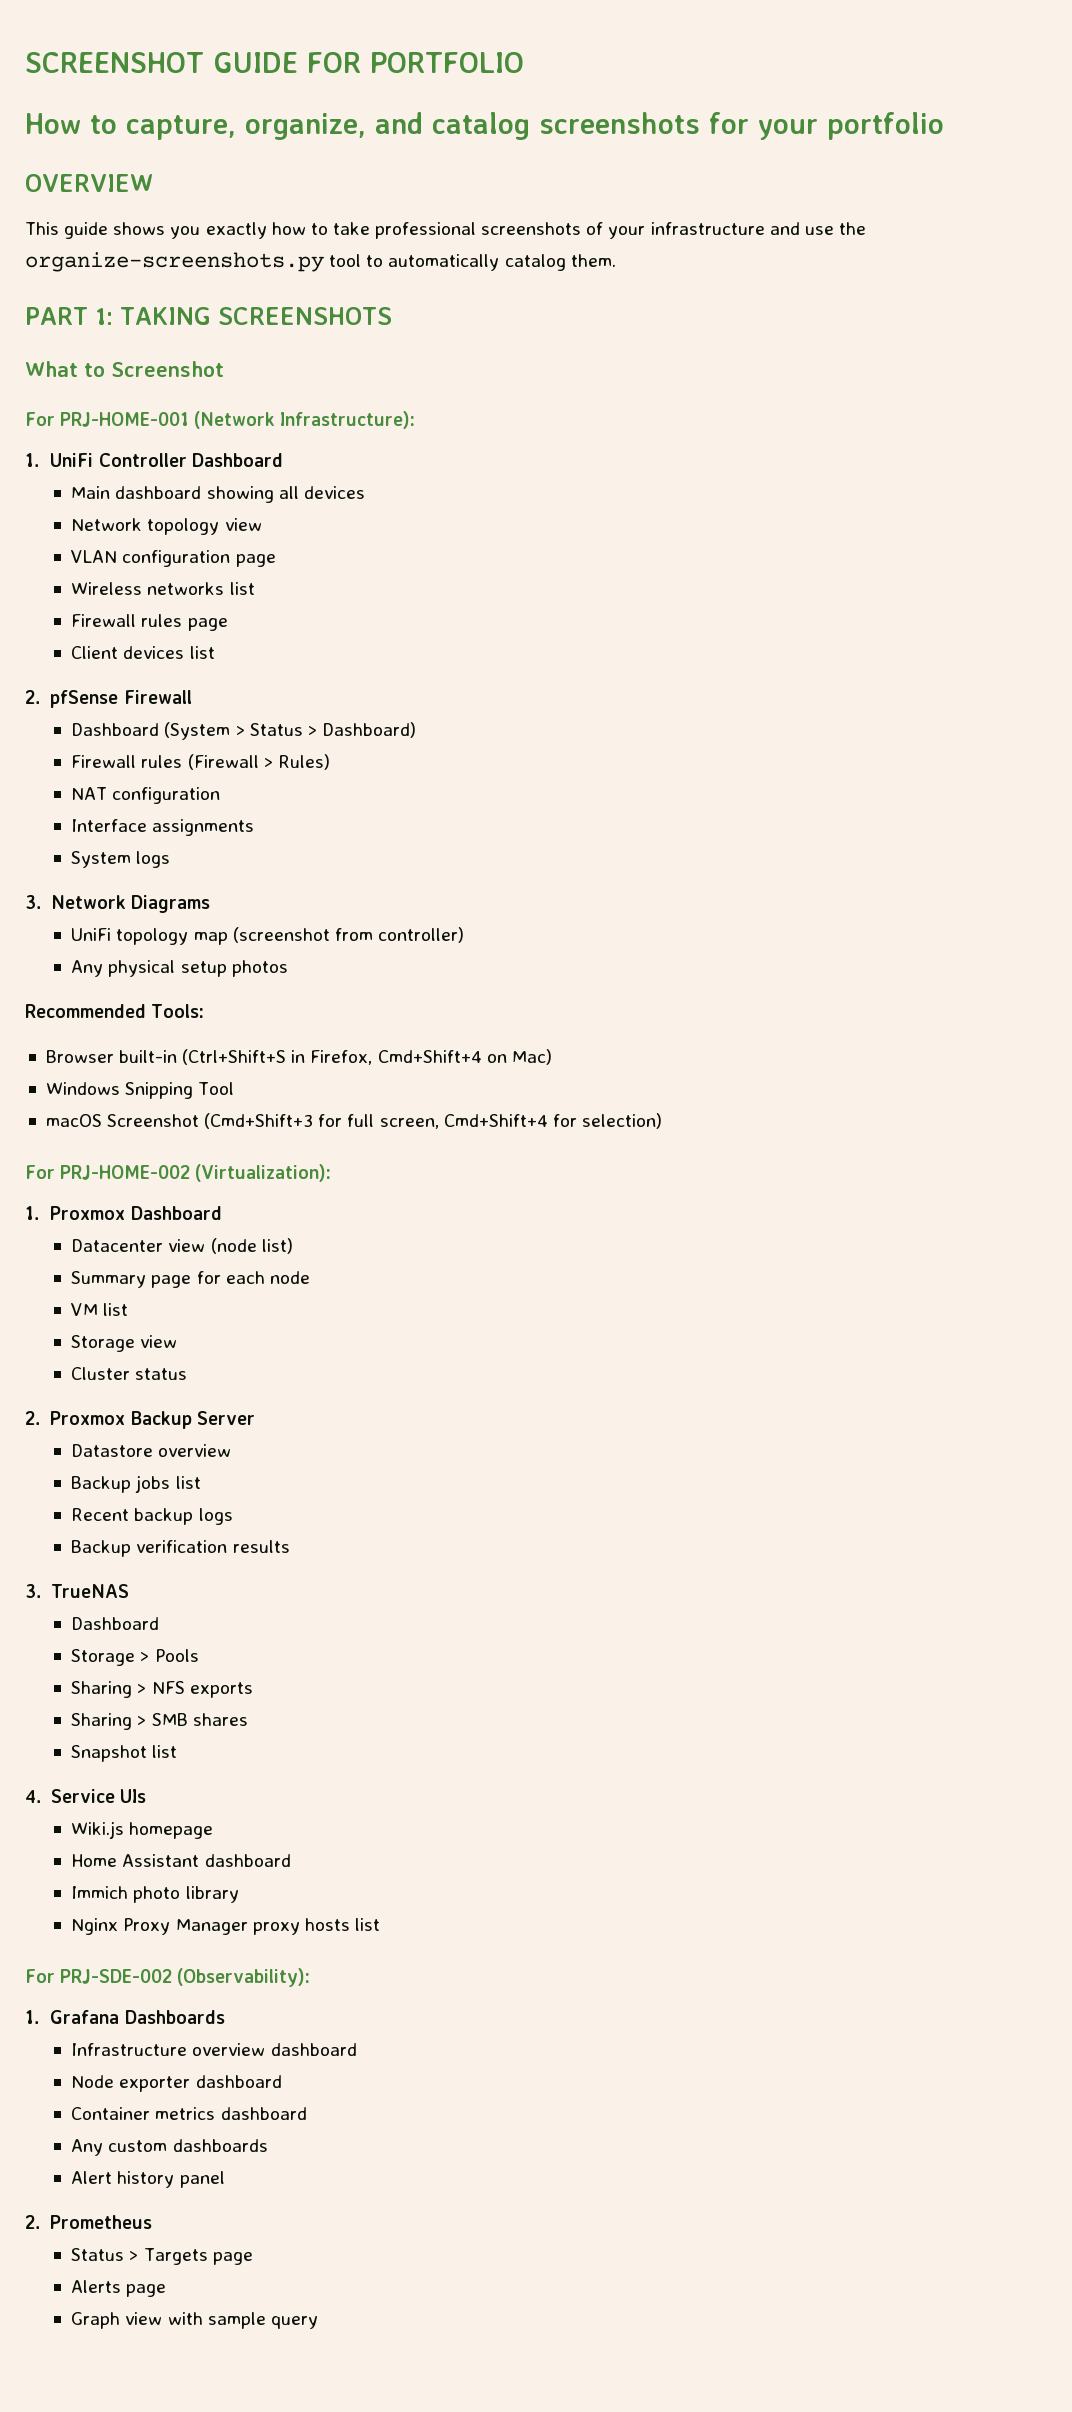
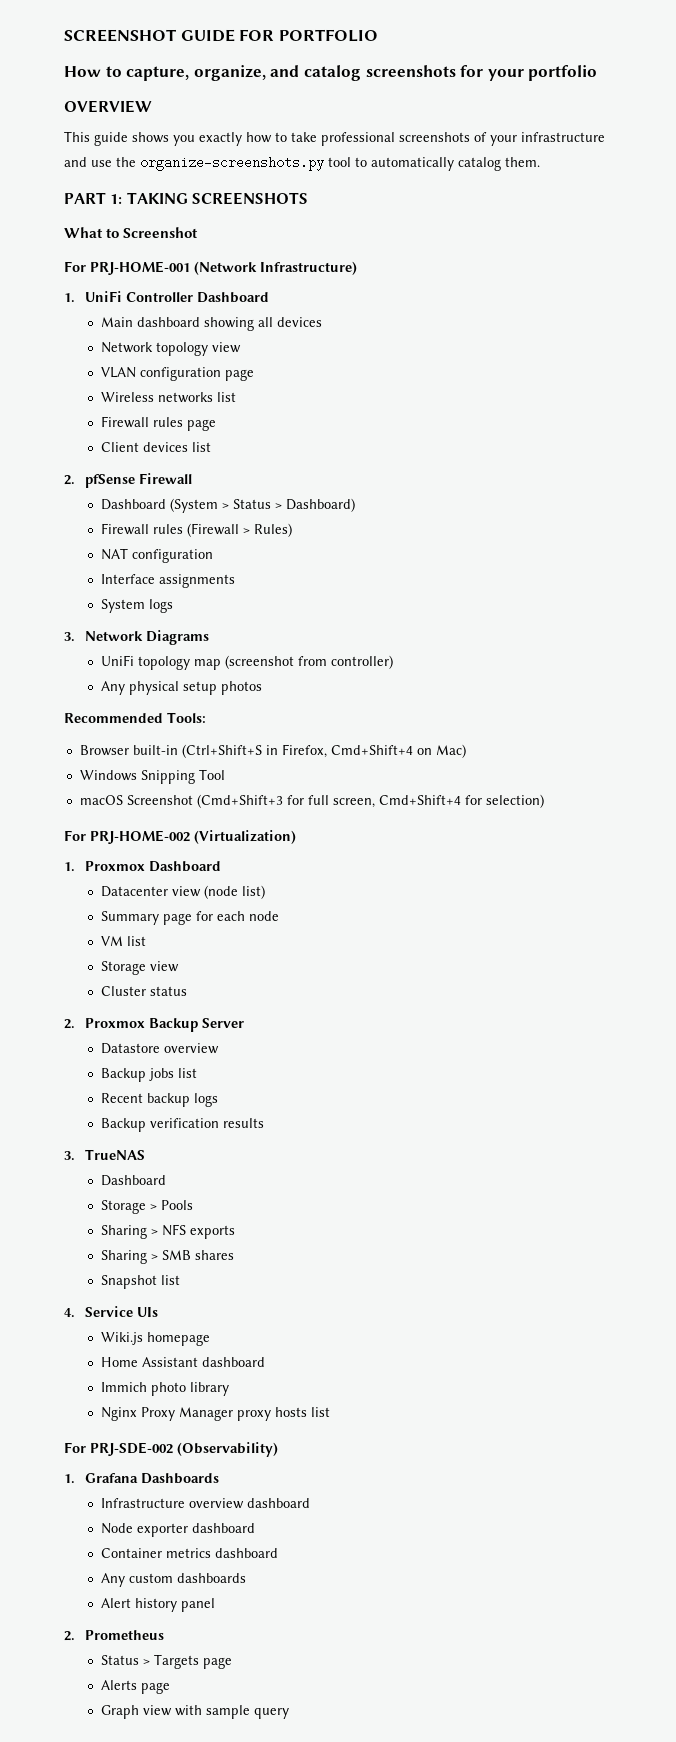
- For PRJ-HOME-001 (Network Infrastructure):
+ For PRJ-HOME-001 (Network Infrastructure)
- For PRJ-HOME-002 (Virtualization):
+ For PRJ-HOME-002 (Virtualization)
- For PRJ-SDE-002 (Observability):
+ For PRJ-SDE-002 (Observability)

